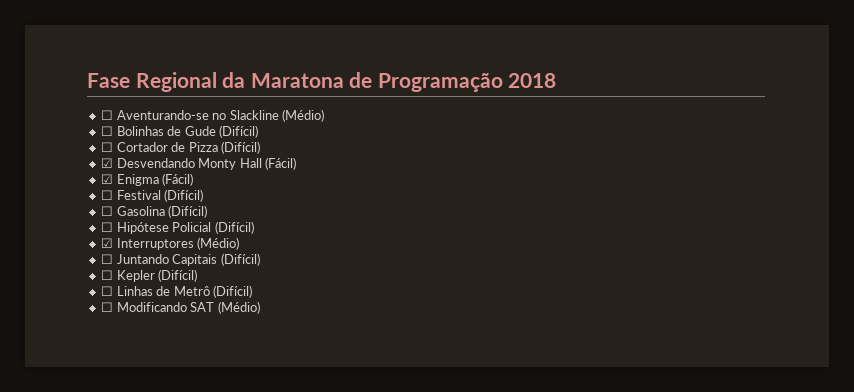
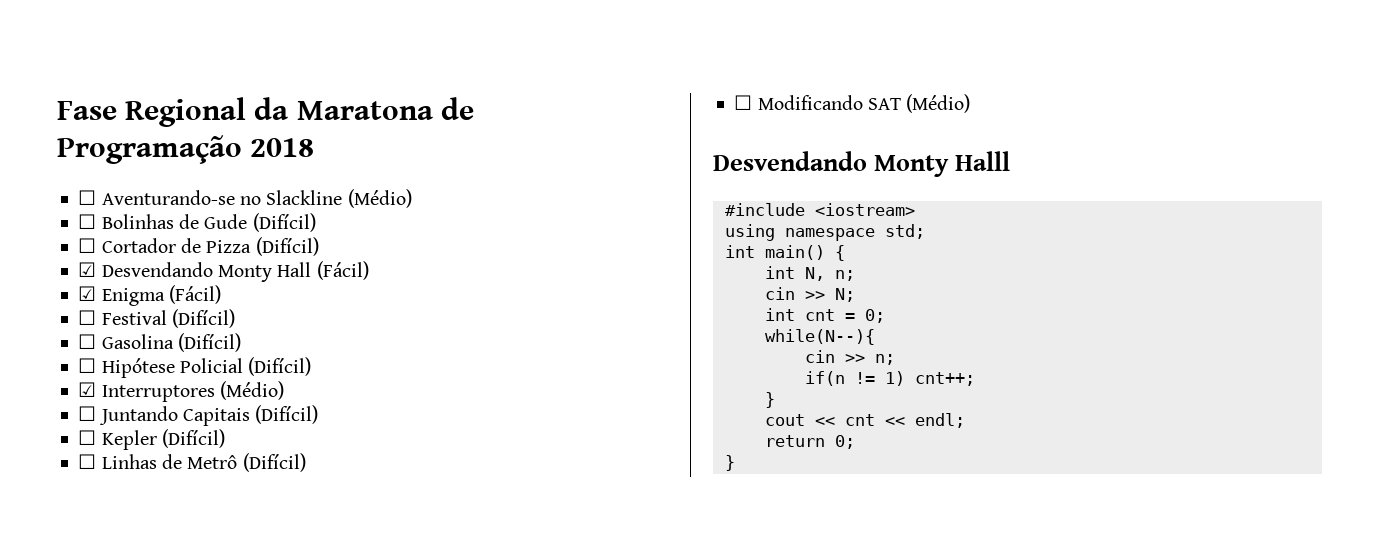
+ Desvendando Monty Halll
+ #include <iostream>
+ using namespace std;
+ int main() {
+ int N, n;
+ cin >> N;
+ int cnt = 0;
+ while(N--){
+ cin >> n;
+ if(n != 1) cnt++;
+ }
+ cout << cnt << endl;
+ return 0;
+ }

